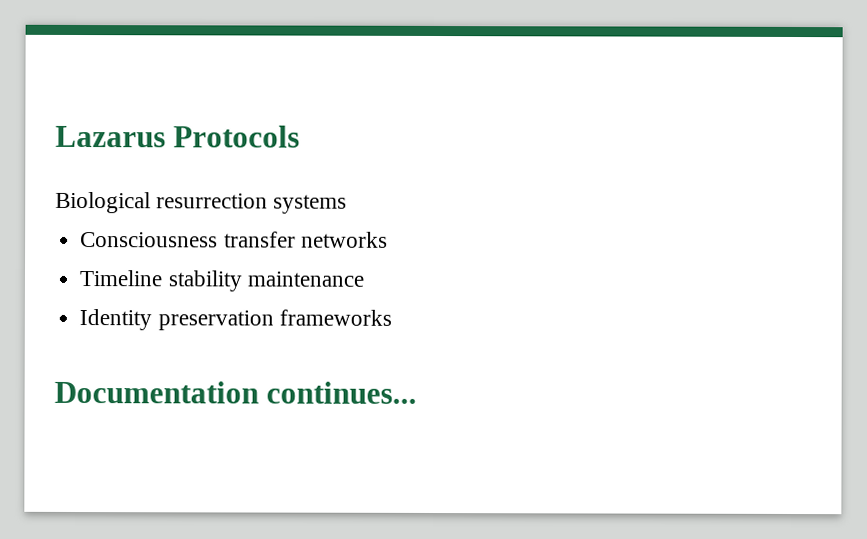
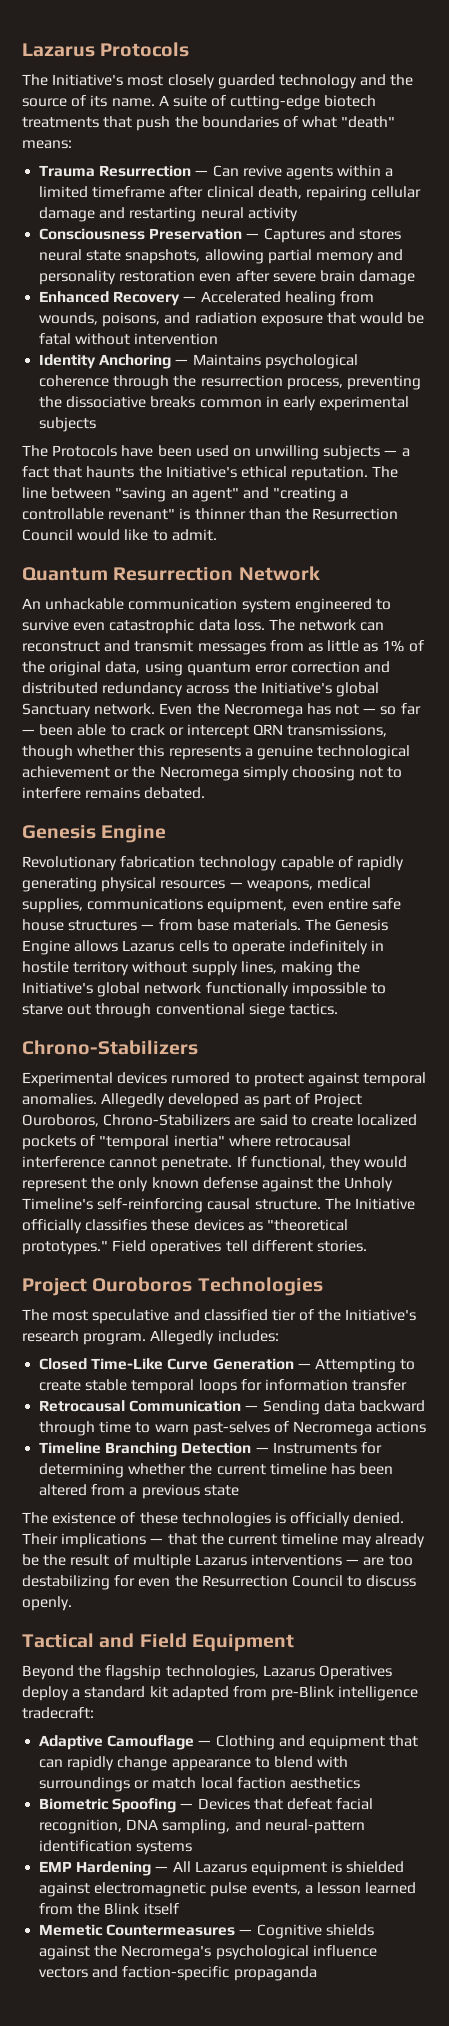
- Biological resurrection systems
- Consciousness transfer networks
- Timeline stability maintenance
- Identity preservation frameworks
- Documentation continues...
+ The Initiative's most closely guarded technology and the source of its name. A suite of cutting-edge biotech treatments that push the boundaries of what "death" means:
+ Trauma Resurrection — Can revive agents within a limited timeframe after clinical death, repairing cellular damage and restarting neural activity
+ Consciousness Preservation — Captures and stores neural state snapshots, allowing partial memory and personality restoration even after severe brain damage
+ Enhanced Recovery — Accelerated healing from wounds, poisons, and radiation exposure that would be fatal without intervention
+ Identity Anchoring — Maintains psychological coherence through the resurrection process, preventing the dissociative breaks common in early experimental subjects
+ The Protocols have been used on unwilling subjects — a fact that haunts the Initiative's ethical reputation. The line between "saving an agent" and "creating a controllable revenant" is thinner than the Resurrection Council would like to admit.
+ Quantum Resurrection Network
+ An unhackable communication system engineered to survive even catastrophic data loss. The network can reconstruct and transmit messages from as little as 1% of the original data, using quantum error correction and distributed redundancy across the Initiative's global Sanctuary network. Even the Necromega has not — so far — been able to crack or intercept QRN transmissions, though whether this represents a genuine technological achievement or the Necromega simply choosing not to interfere remains debated.
+ Genesis Engine
+ Revolutionary fabrication technology capable of rapidly generating physical resources — weapons, medical supplies, communications equipment, even entire safe house structures — from base materials. The Genesis Engine allows Lazarus cells to operate indefinitely in hostile territory without supply lines, making the Initiative's global network functionally impossible to starve out through conventional siege tactics.
+ Chrono-Stabilizers
+ Experimental devices rumored to protect against temporal anomalies. Allegedly developed as part of Project Ouroboros, Chrono-Stabilizers are said to create localized pockets of "temporal inertia" where retrocausal interference cannot penetrate. If functional, they would represent the only known defense against the Unholy Timeline's self-reinforcing causal structure. The Initiative officially classifies these devices as "theoretical prototypes." Field operatives tell different stories.
+ Project Ouroboros Technologies
+ The most speculative and classified tier of the Initiative's research program. Allegedly includes:
+ Closed Time-Like Curve Generation — Attempting to create stable temporal loops for information transfer
+ Retrocausal Communication — Sending data backward through time to warn past-selves of Necromega actions
+ Timeline Branching Detection — Instruments for determining whether the current timeline has been altered from a previous state
+ The existence of these technologies is officially denied. Their implications — that the current timeline may already be the result of multiple Lazarus interventions — are too destabilizing for even the Resurrection Council to discuss openly.
+ Tactical and Field Equipment
+ Beyond the flagship technologies, Lazarus Operatives deploy a standard kit adapted from pre-Blink intelligence tradecraft:
+ Adaptive Camouflage — Clothing and equipment that can rapidly change appearance to blend with surroundings or match local faction aesthetics
+ Biometric Spoofing — Devices that defeat facial recognition, DNA sampling, and neural-pattern identification systems
+ EMP Hardening — All Lazarus equipment is shielded against electromagnetic pulse events, a lesson learned from the Blink itself
+ Memetic Countermeasures — Cognitive shields against the Necromega's psychological influence vectors and faction-specific propaganda

